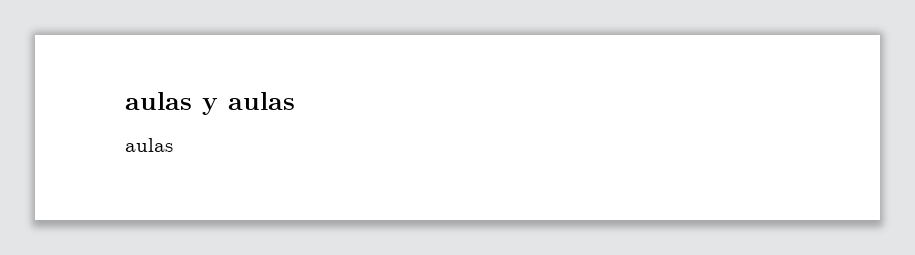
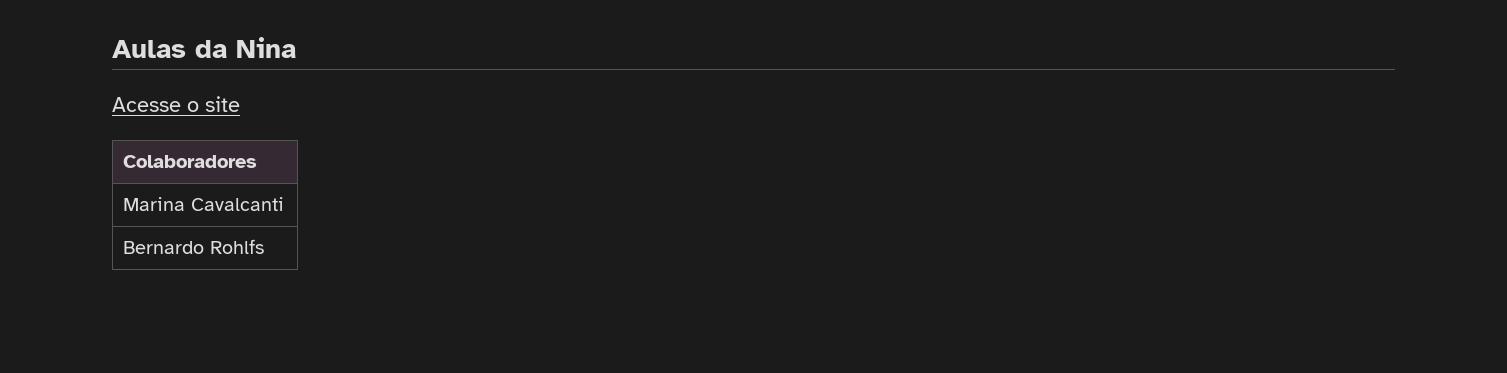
- aulas y aulas
- aulas
+ Aulas da Nina
+ Acesse o site
+ Colaboradores
+ Marina Cavalcanti
+ Bernardo Rohlfs

